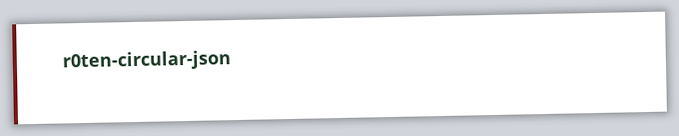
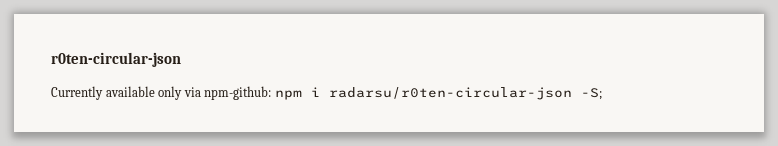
+ Currently available only via npm-github: npm i radarsu/r0ten-circular-json -S;

